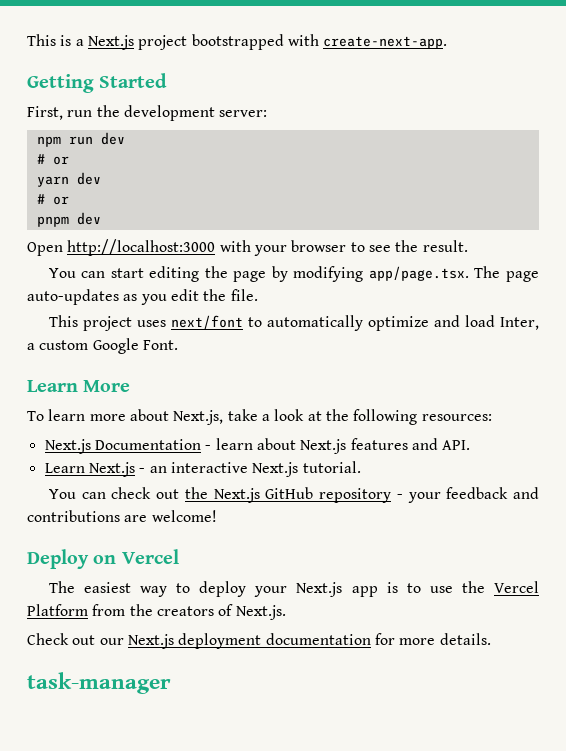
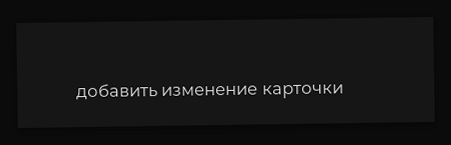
- This is a Next.js project bootstrapped with create-next-app.
- Getting Started
- First, run the development server:
- npm run dev
- # or
- yarn dev
- # or
- pnpm dev
- Open http://localhost:3000 with your browser to see the result.
- You can start editing the page by modifying app/page.tsx. The page auto-updates as you edit the file.
- This project uses next/font to automatically optimize and load Inter, a custom Google Font.
- Learn More
- To learn more about Next.js, take a look at the following resources:
- Next.js Documentation - learn about Next.js features and API.
- Learn Next.js - an interactive Next.js tutorial.
- You can check out the Next.js GitHub repository - your feedback and contributions are welcome!
- Deploy on Vercel
- The easiest way to deploy your Next.js app is to use the Vercel Platform from the creators of Next.js.
- Check out our Next.js deployment documentation for more details.
- task-manager
+ добавить изменение карточки

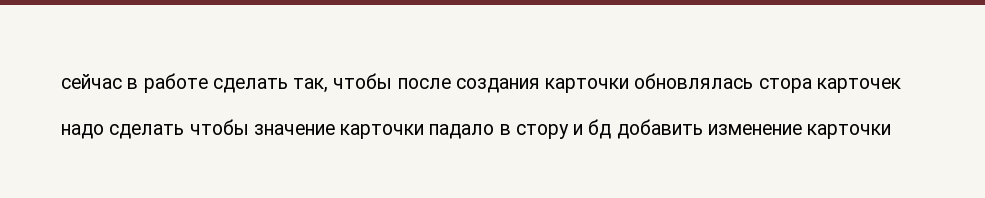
- добавить изменение карточки
+ сейчас в работе сделать так, чтобы после создания карточки обновлялась стора карточек
+ надо сделать чтобы значение карточки падало в стору и бд добавить изменение карточки

